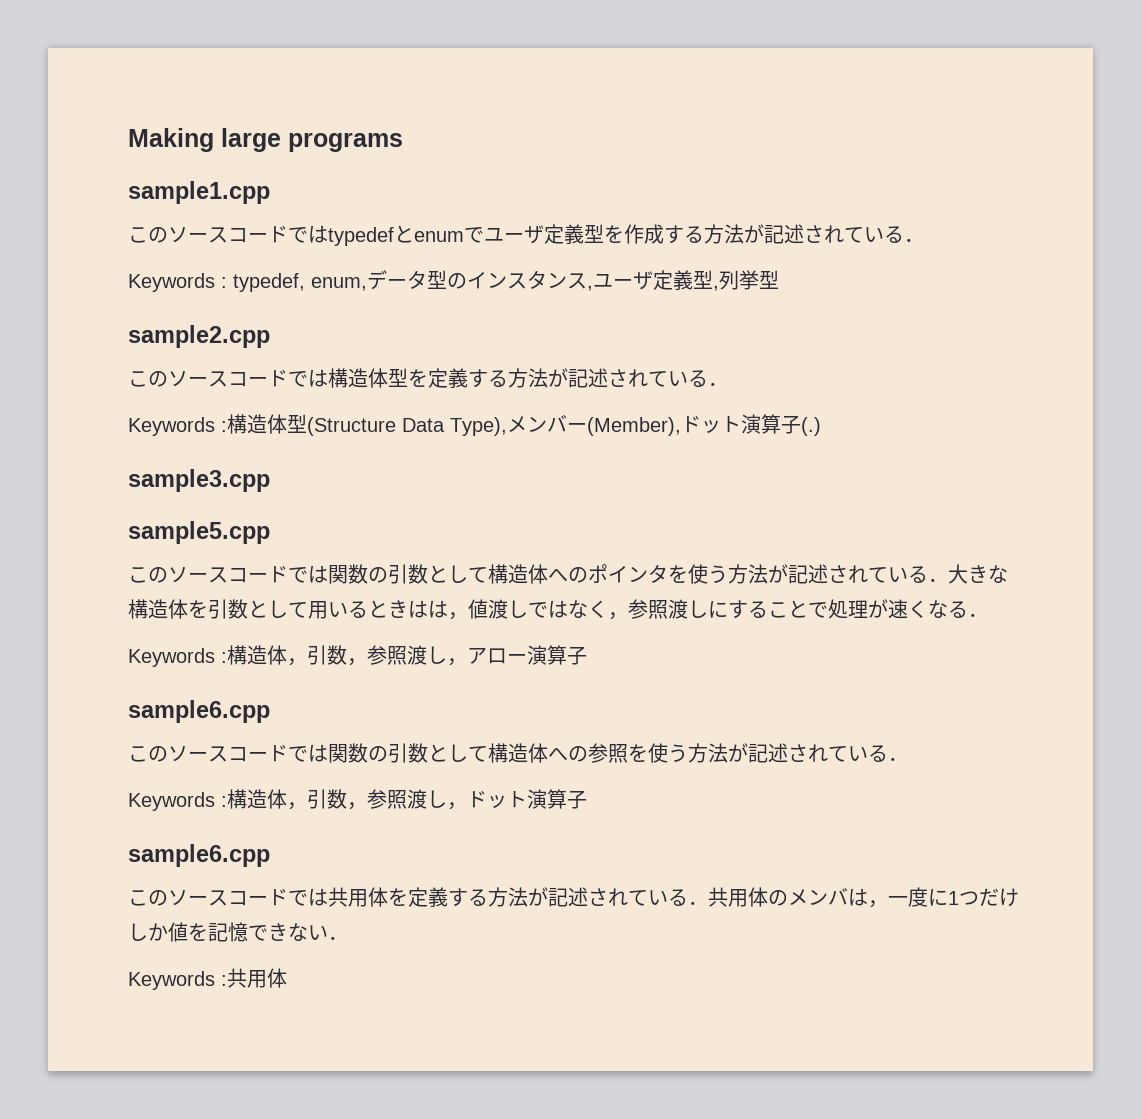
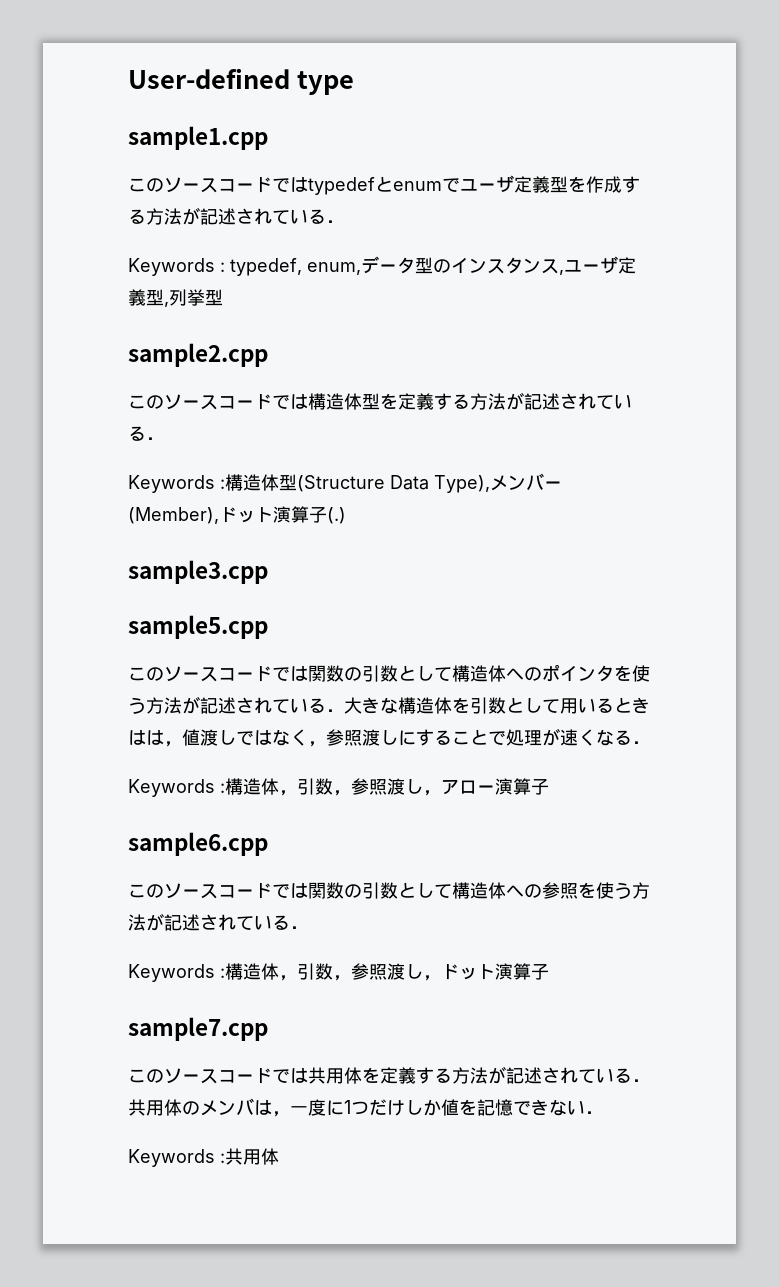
- Making large programs
+ User-defined type
  Keywords :構造体，引数，参照渡し，ドット演算子
- sample6.cpp
+ sample7.cpp

